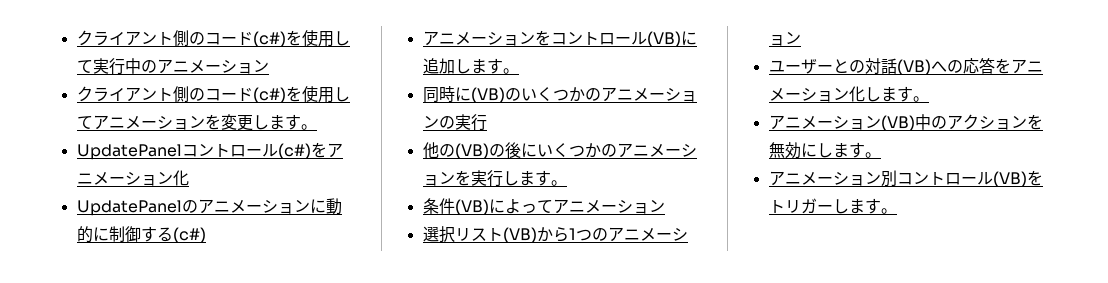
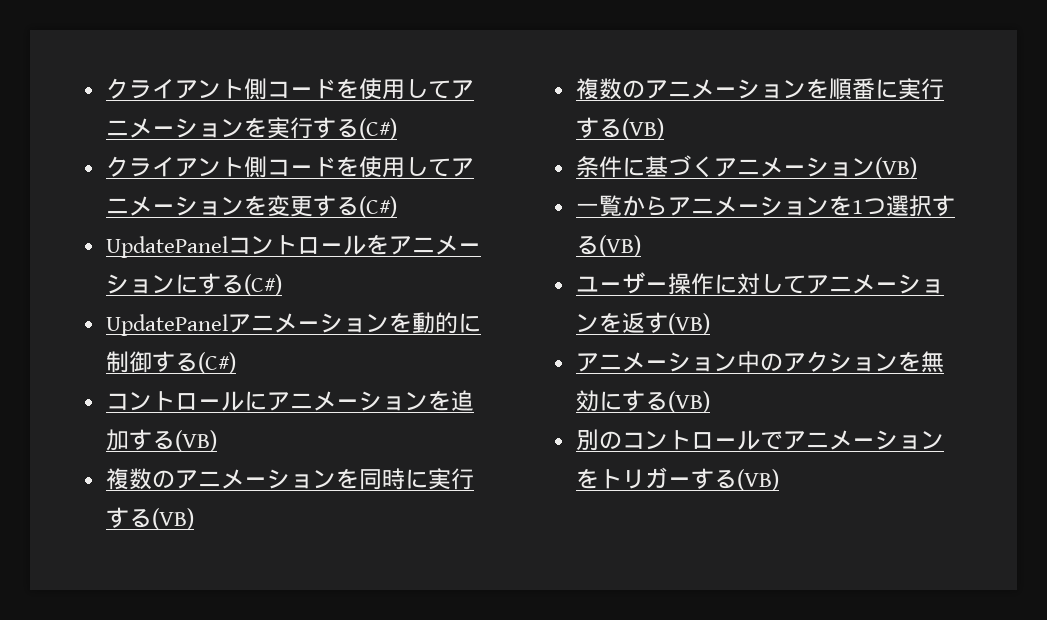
- クライアント側のコード(c#)を使用して実行中のアニメーション
- クライアント側のコード(c#)を使用してアニメーションを変更します。
+ クライアント側コードを使用してアニメーションを実行する(C#)
+ クライアント側コードを使用してアニメーションを変更する(C#)
- UpdatePanelコントロール(c#)をアニメーション化
- UpdatePanelのアニメーションに動的に制御する(c#)
- アニメーションをコントロール(VB)に追加します。
- 同時に(VB)のいくつかのアニメーションの実行
- 他の(VB)の後にいくつかのアニメーションを実行します。
- 条件(VB)によってアニメーション
- 選択リスト(VB)から1つのアニメーション
- ユーザーとの対話(VB)への応答をアニメーション化します。
- アニメーション(VB)中のアクションを無効にします。
- アニメーション別コントロール(VB)をトリガーします。
+ UpdatePanelコントロールをアニメーションにする(C#)
+ UpdatePanelアニメーションを動的に制御する(C#)
+ コントロールにアニメーションを追加する(VB)
+ 複数のアニメーションを同時に実行する(VB)
+ 複数のアニメーションを順番に実行する(VB)
+ 条件に基づくアニメーション(VB)
+ 一覧からアニメーションを1つ選択する(VB)
+ ユーザー操作に対してアニメーションを返す(VB)
+ アニメーション中のアクションを無効にする(VB)
+ 別のコントロールでアニメーションをトリガーする(VB)

